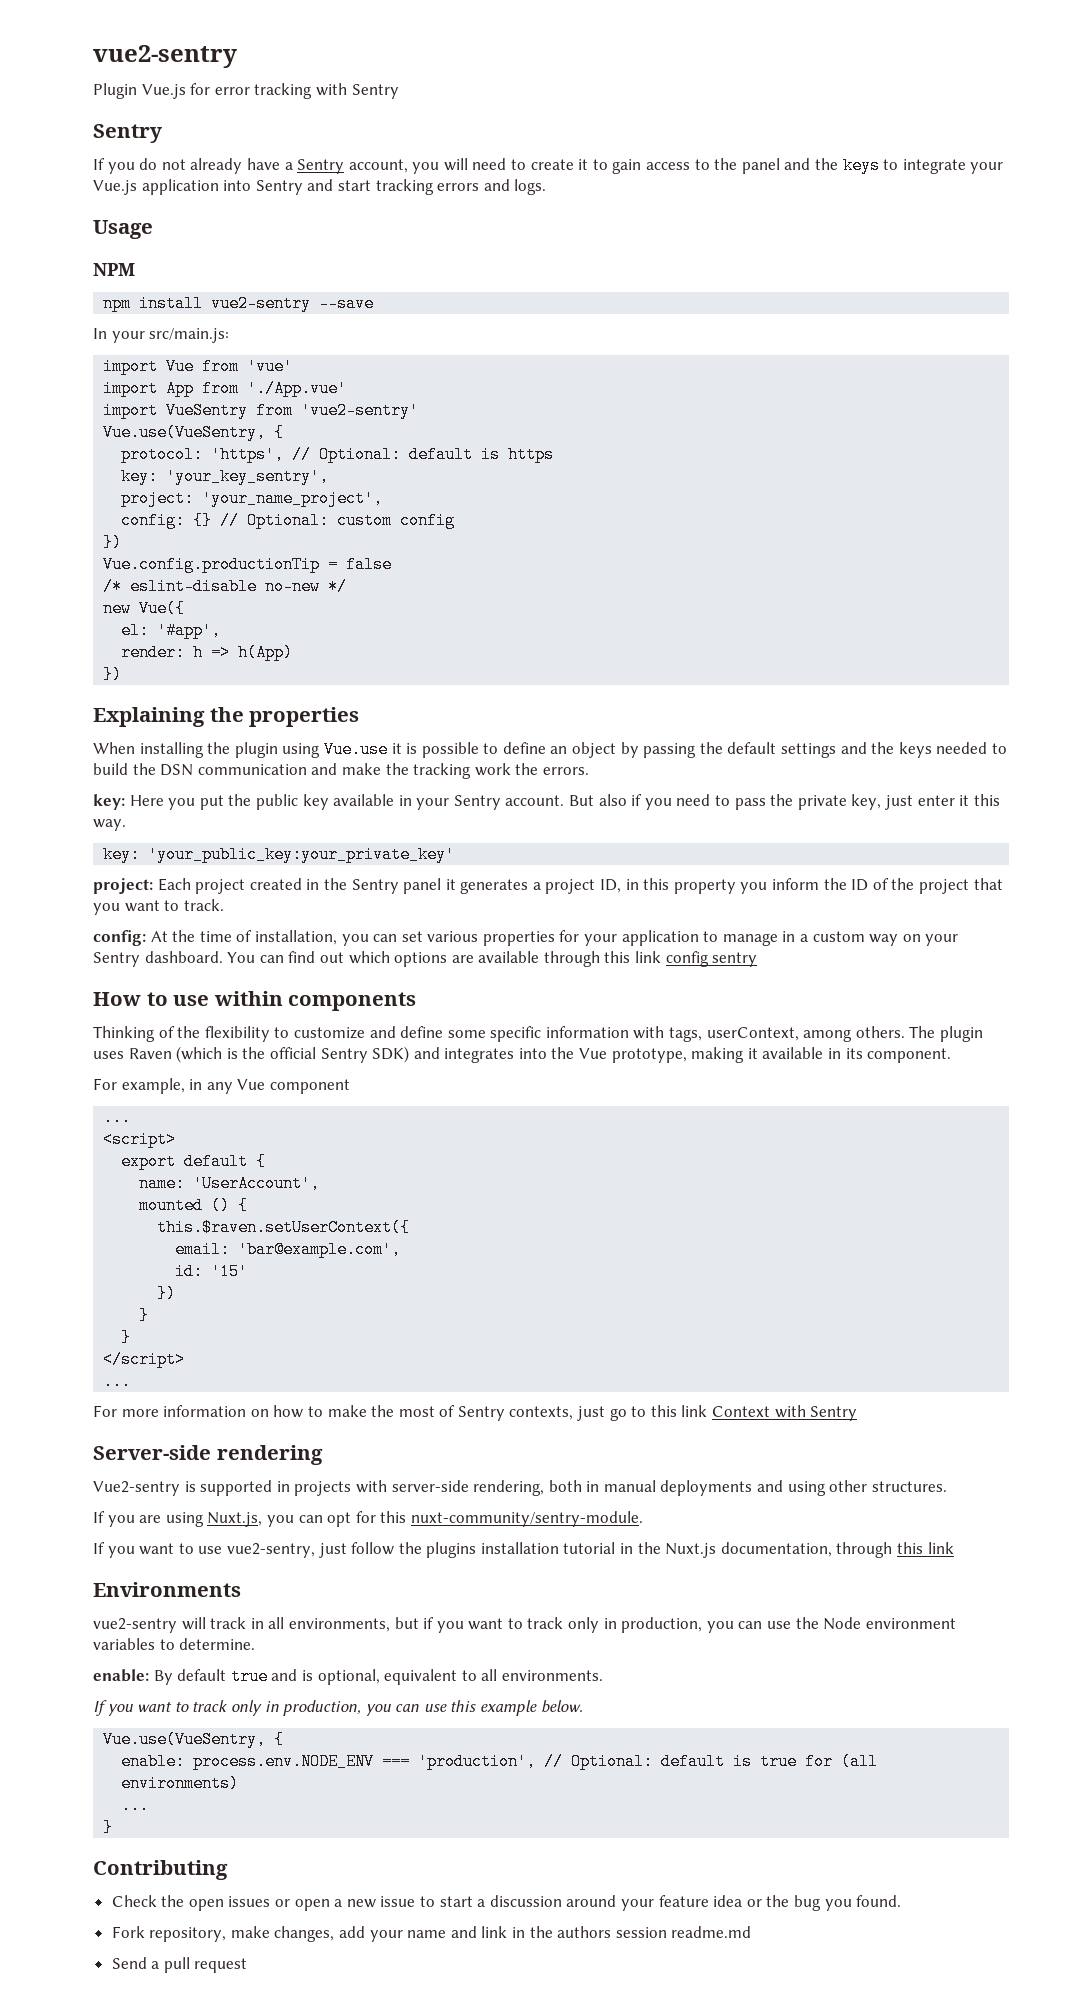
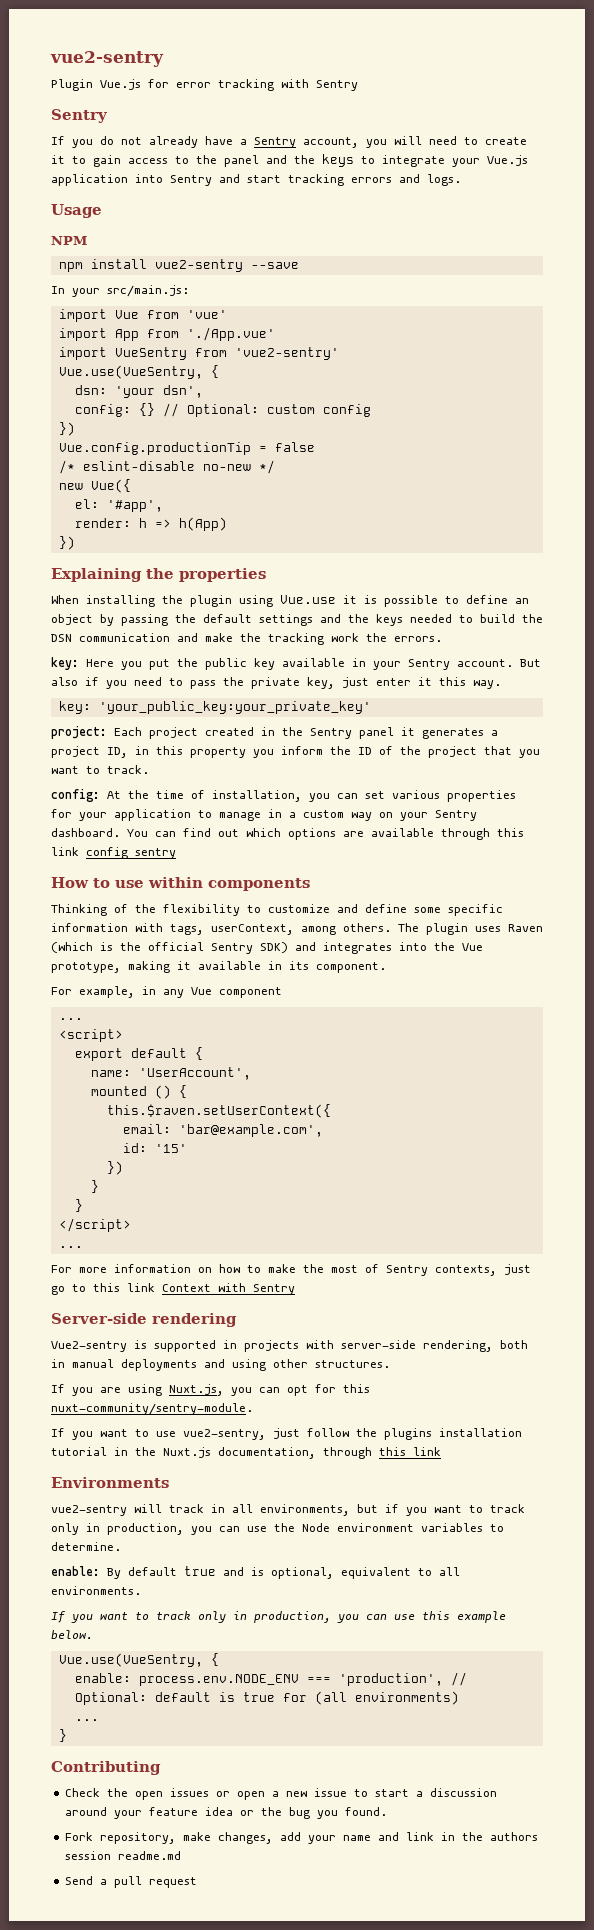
- protocol: 'https', // Optional: default is https
- key: 'your_key_sentry',
- project: 'your_name_project',
+ dsn: 'your dsn',

